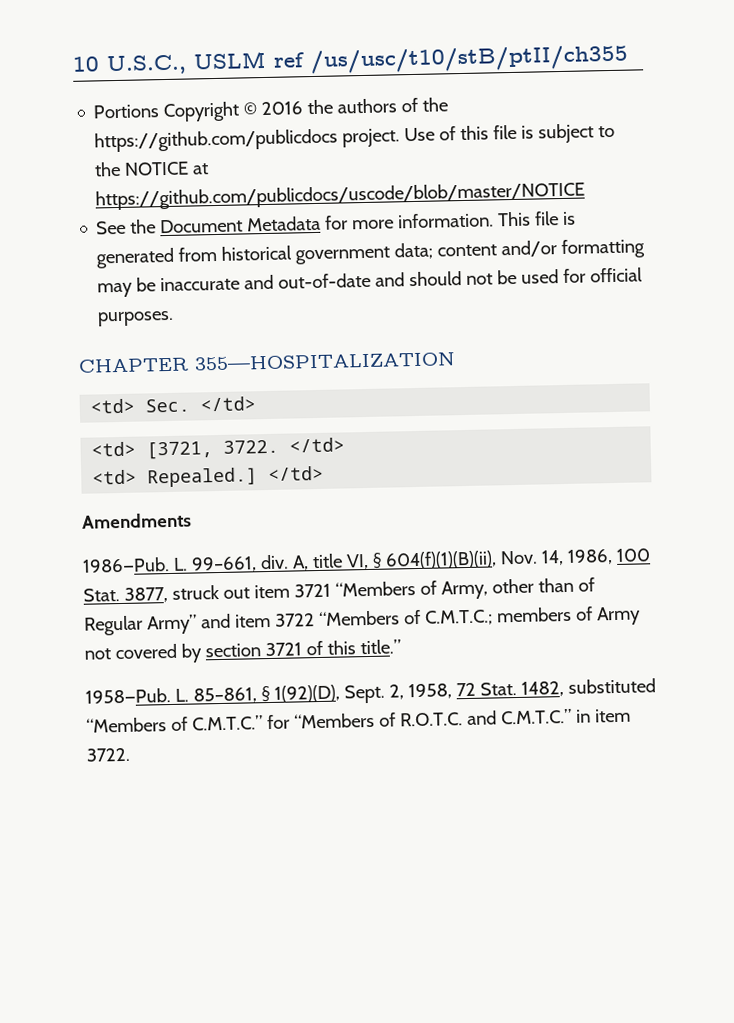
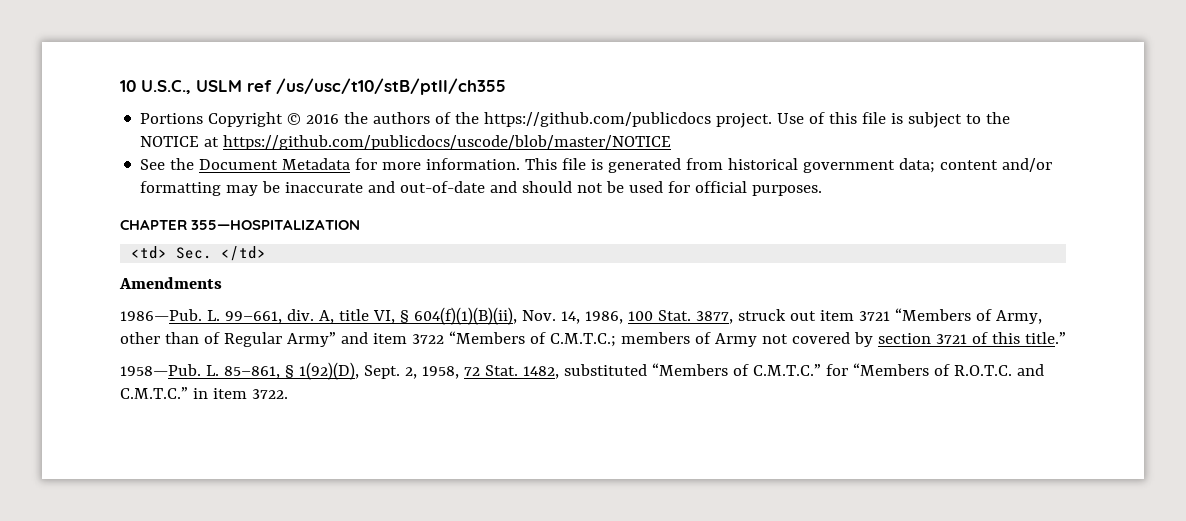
- <td> [3721, 3722. </td>
- <td> Repealed.] </td>

